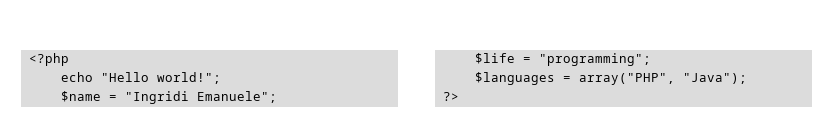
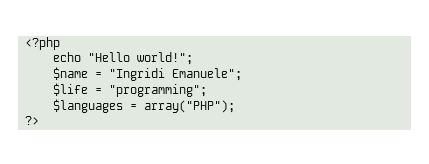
- $languages = array("PHP", "Java");
+ $languages = array("PHP");

